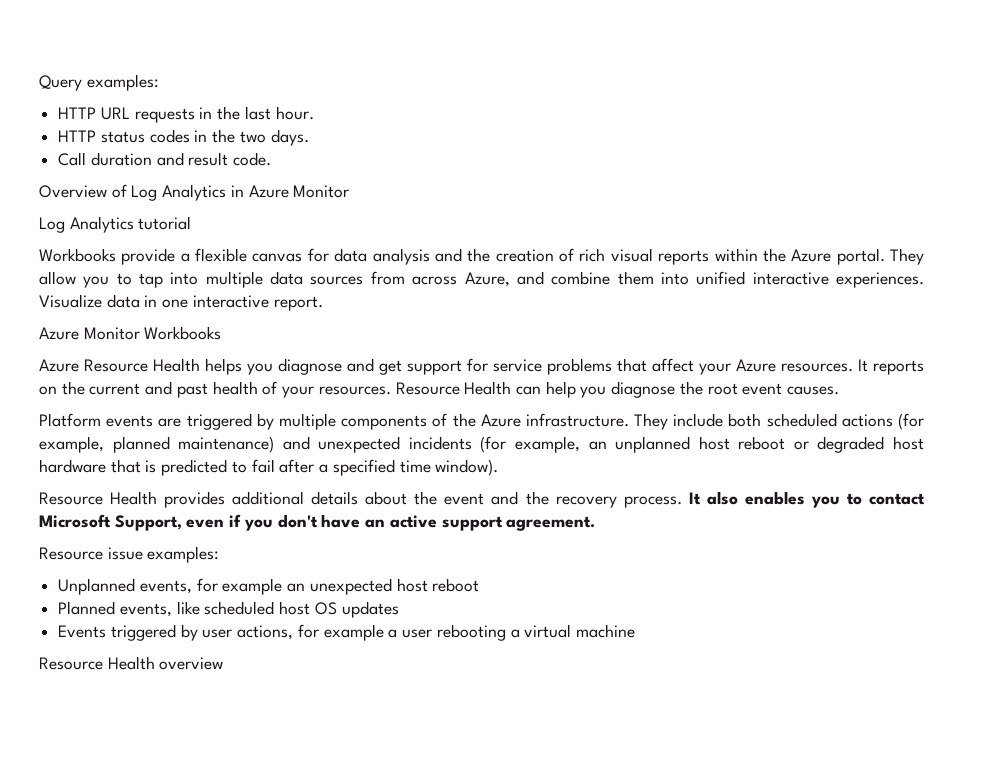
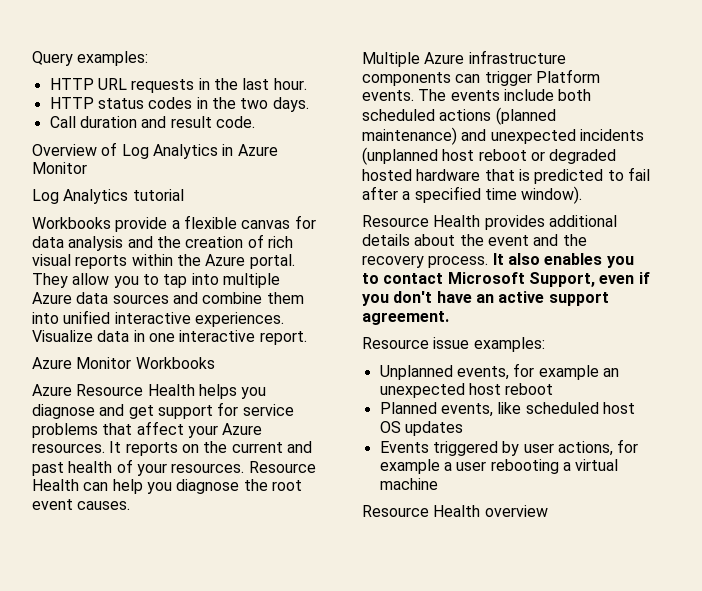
- They allow you to tap into multiple data sources from across Azure, and combine them into unified interactive experiences.
+ They allow you to tap into multiple Azure data sources and combine them into unified interactive experiences.
- Platform events are triggered by multiple components of the Azure infrastructure. They include both scheduled actions (for example, planned maintenance) and unexpected incidents (for example, an unplanned host reboot or degraded host hardware that is predicted to fail after a specified time window).
+ Multiple Azure infrastructure components can trigger Platform events. The events include both scheduled actions (planned maintenance) and unexpected incidents (unplanned host reboot or degraded hosted hardware that is predicted to fail after a specified time window).

